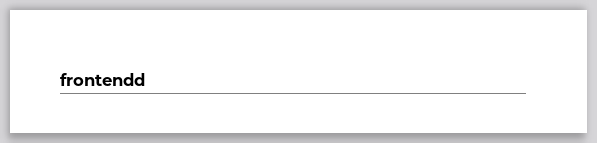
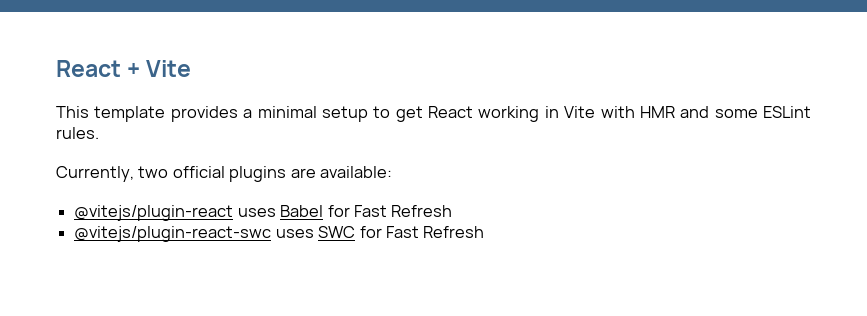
- frontendd
+ React + Vite
+ This template provides a minimal setup to get React working in Vite with HMR and some ESLint rules.
+ Currently, two official plugins are available:
+ @vitejs/plugin-react uses Babel for Fast Refresh
+ @vitejs/plugin-react-swc uses SWC for Fast Refresh

